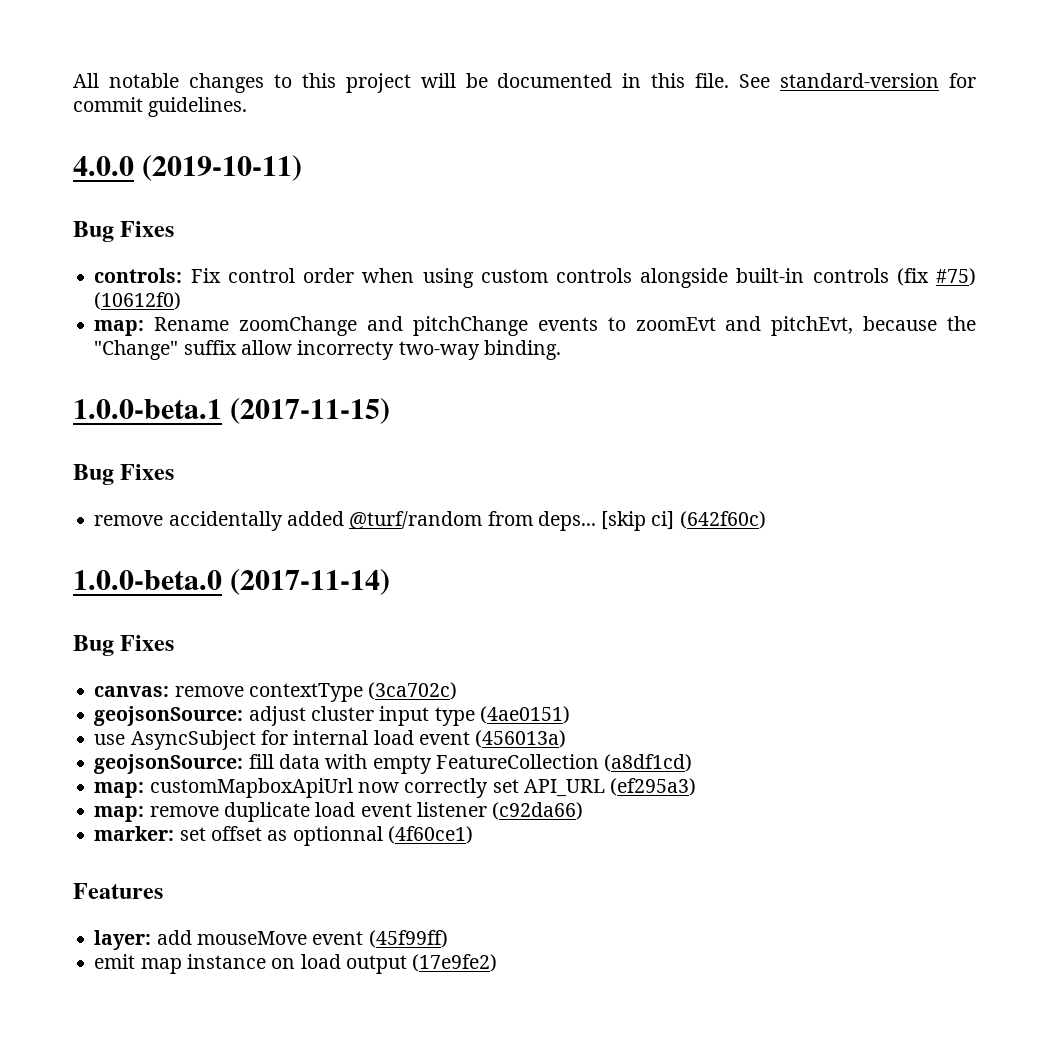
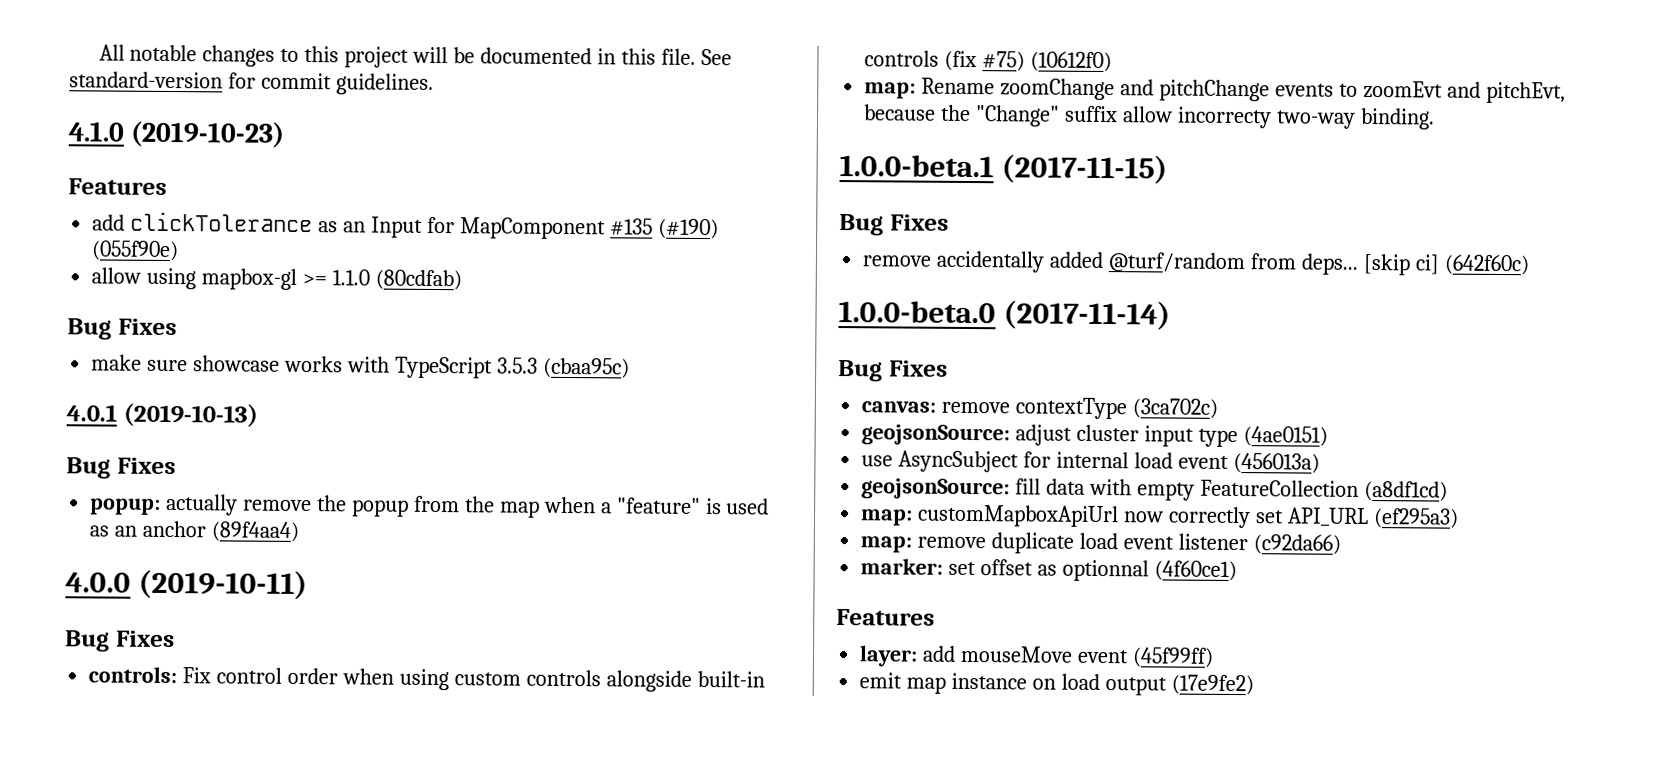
+ 4.1.0 (2019-10-23)
+ Features
+ add clickTolerance as an Input for MapComponent #135 (#190) (055f90e)
+ allow using mapbox-gl >= 1.1.0 (80cdfab)
+ Bug Fixes
+ make sure showcase works with TypeScript 3.5.3 (cbaa95c)
+ 4.0.1 (2019-10-13)
+ Bug Fixes
+ popup: actually remove the popup from the map when a "feature" is used as an anchor (89f4aa4)

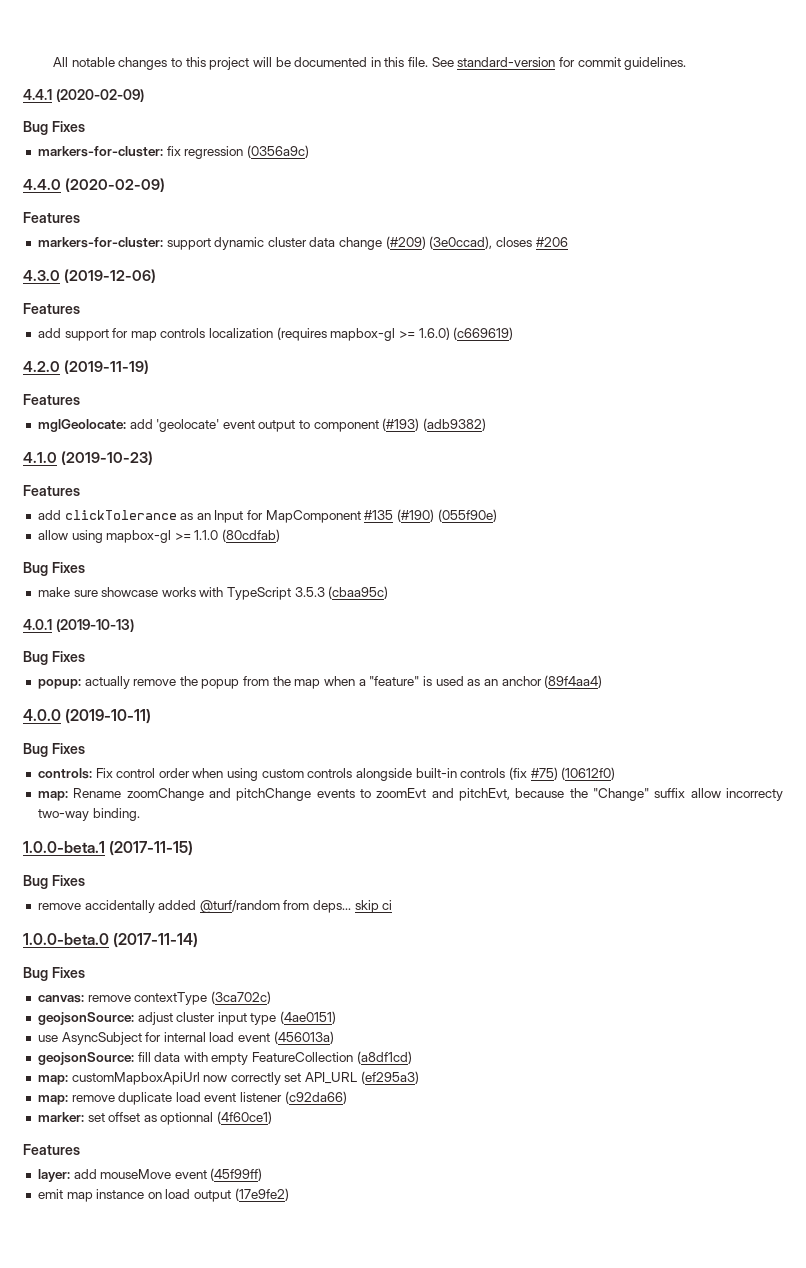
+ 4.4.1 (2020-02-09)
+ Bug Fixes
+ markers-for-cluster: fix regression (0356a9c)
+ 4.4.0 (2020-02-09)
+ Features
+ markers-for-cluster: support dynamic cluster data change (#209) (3e0ccad), closes #206
+ 4.3.0 (2019-12-06)
+ Features
+ add support for map controls localization (requires mapbox-gl >= 1.6.0) (c669619)
+ 4.2.0 (2019-11-19)
+ Features
+ mglGeolocate: add 'geolocate' event output to component (#193) (adb9382)
- remove accidentally added @turf/random from deps... [skip ci] (642f60c)
+ remove accidentally added @turf/random from deps... skip ci

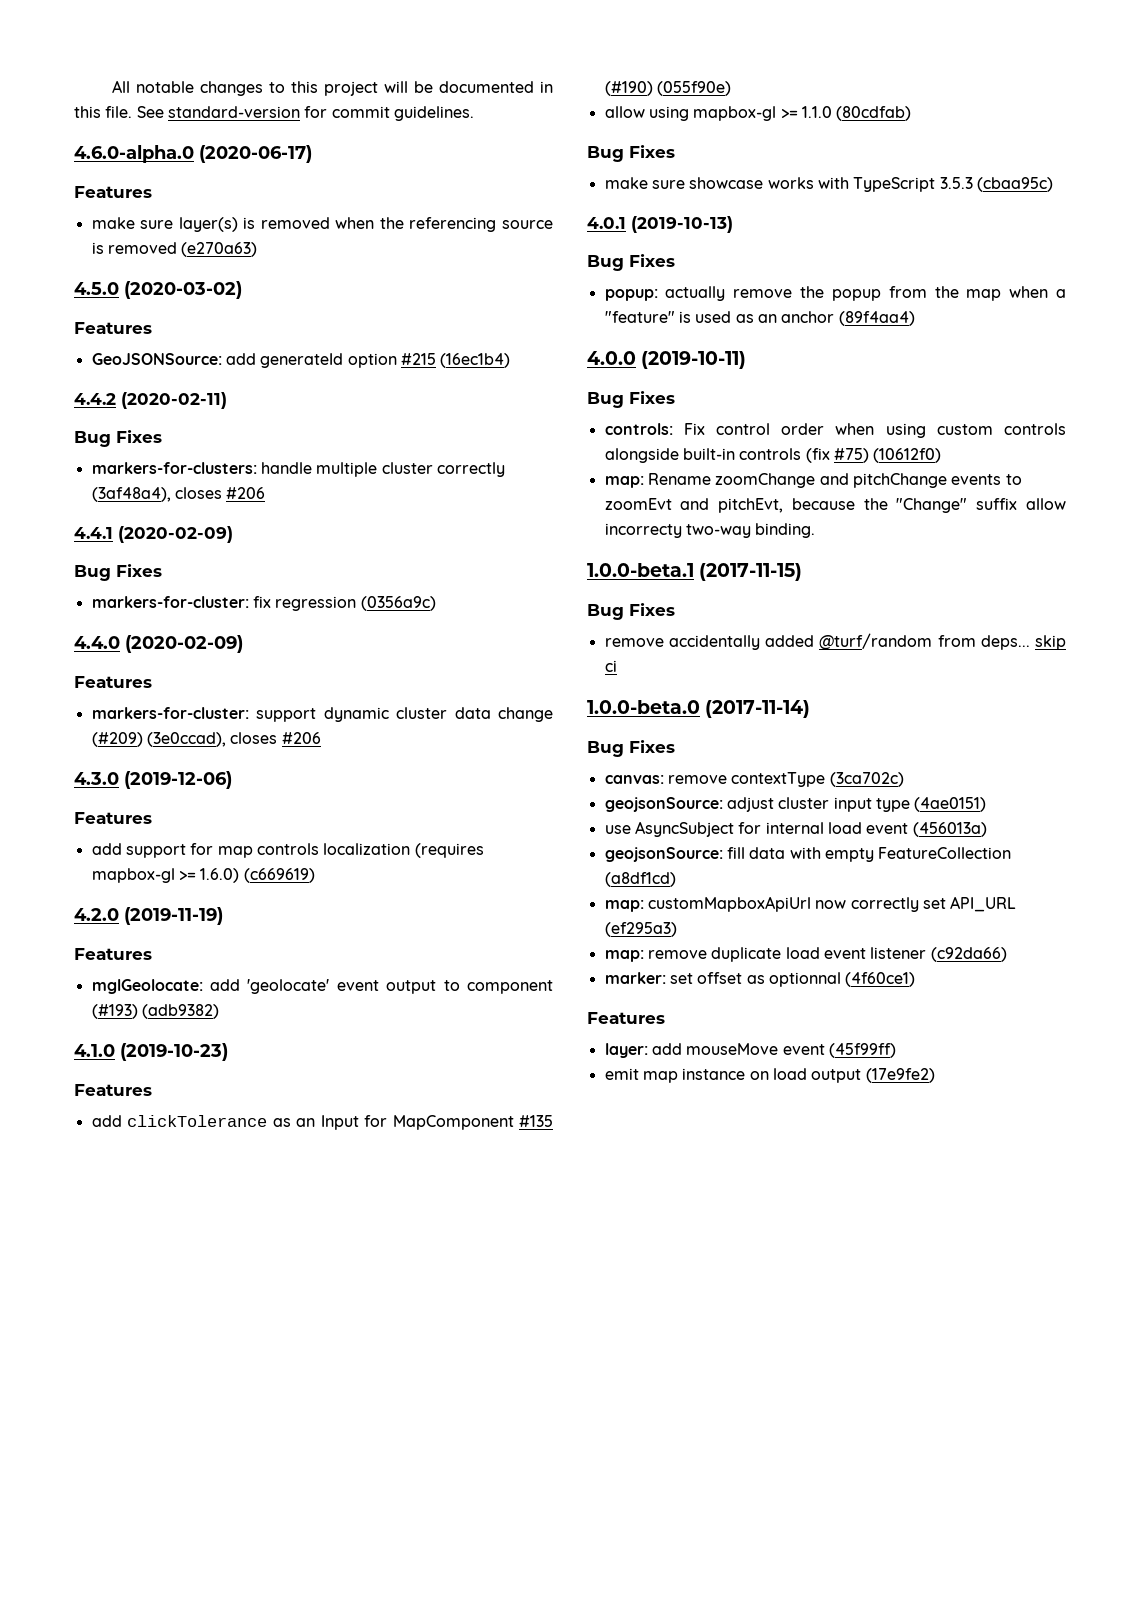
+ 4.6.0-alpha.0 (2020-06-17)
+ Features
+ make sure layer(s) is removed when the referencing source is removed (e270a63)
+ 4.5.0 (2020-03-02)
+ Features
+ GeoJSONSource: add generateId option #215 (16ec1b4)
+ 4.4.2 (2020-02-11)
+ Bug Fixes
+ markers-for-clusters: handle multiple cluster correctly (3af48a4), closes #206

